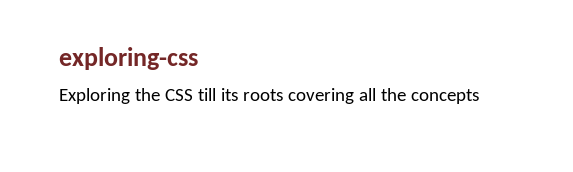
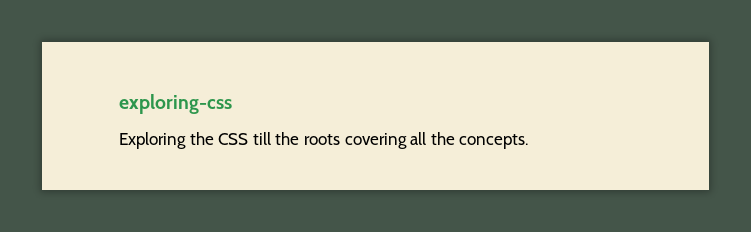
- Exploring the CSS till its roots covering all the concepts
+ Exploring the CSS till the roots covering all the concepts.

